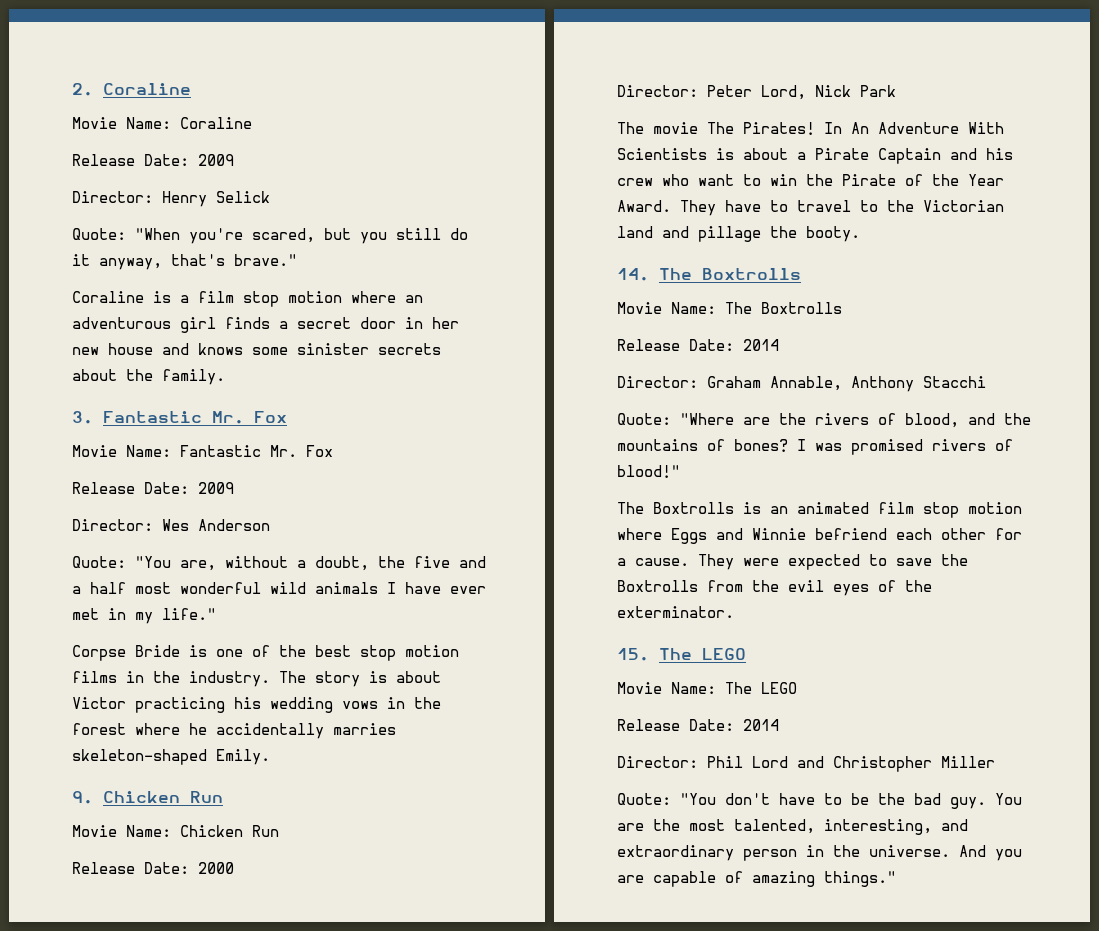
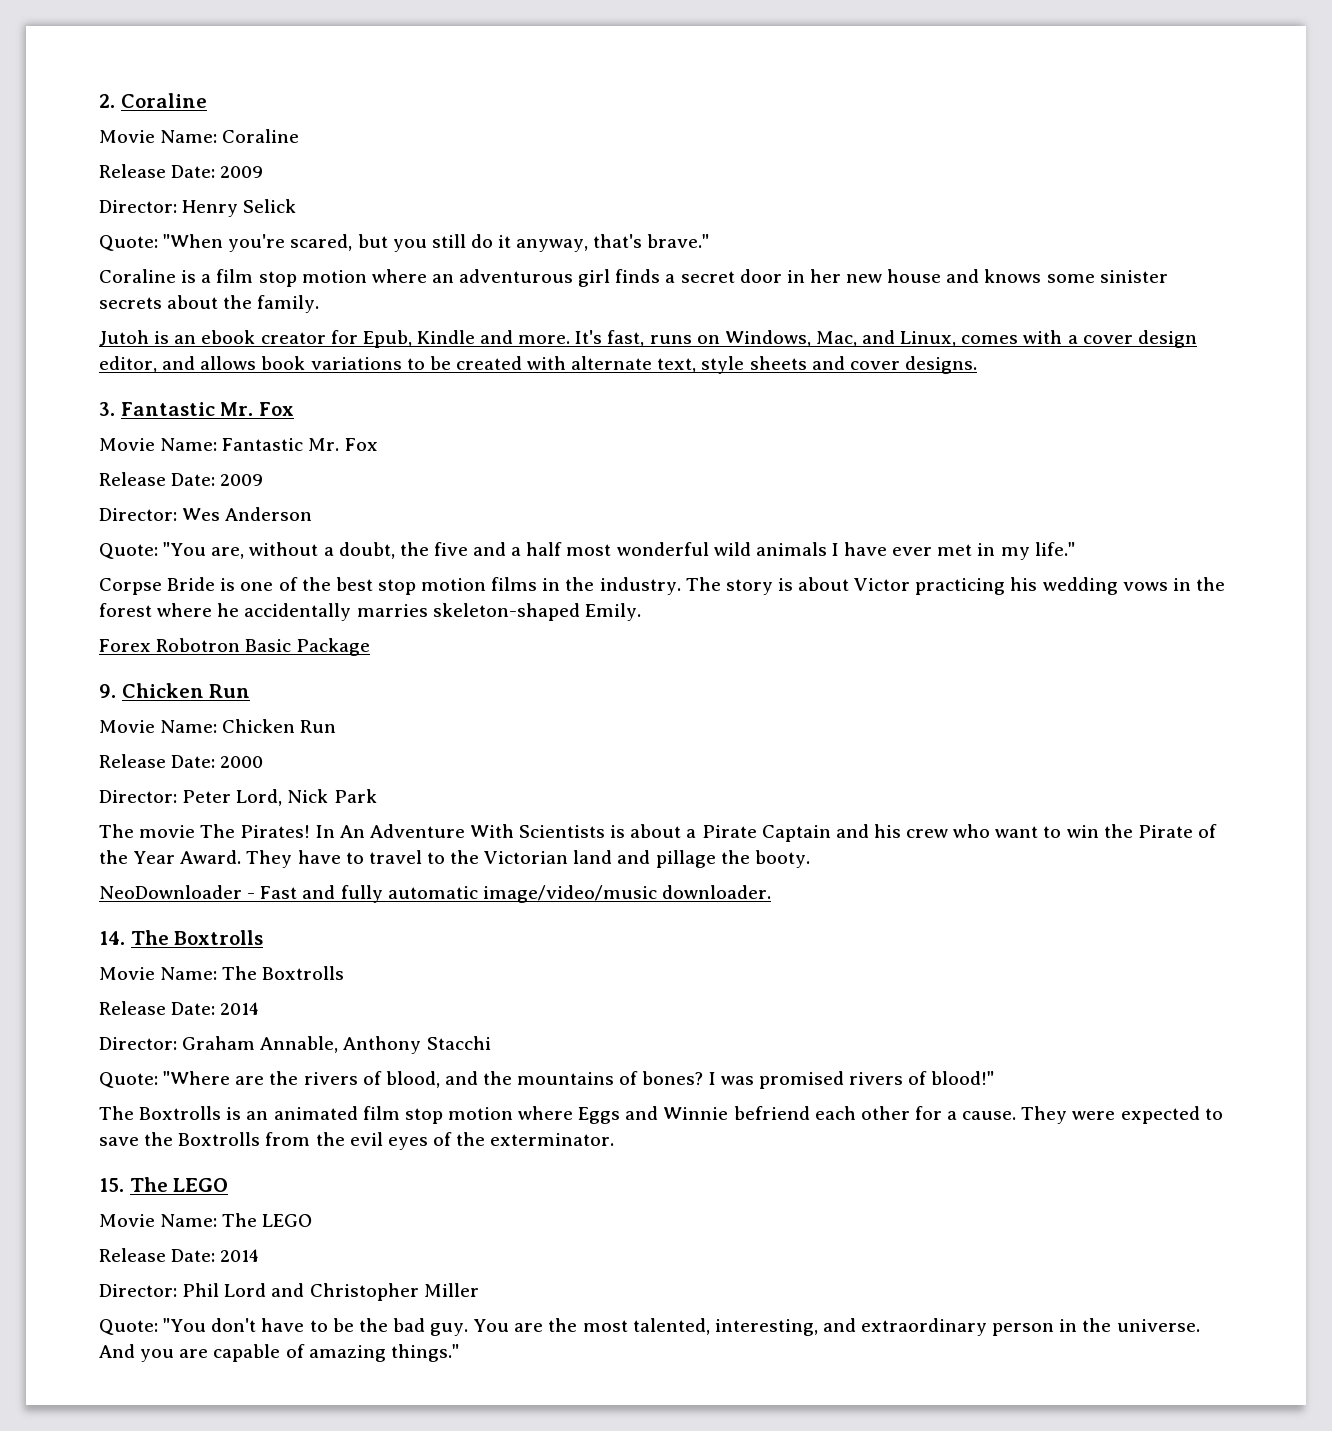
+ Jutoh is an ebook creator for Epub, Kindle and more. It's fast, runs on Windows, Mac, and Linux, comes with a cover design editor, and allows book variations to be created with alternate text, style sheets and cover designs.
+ Forex Robotron Basic Package
+ NeoDownloader - Fast and fully automatic image/video/music downloader.

